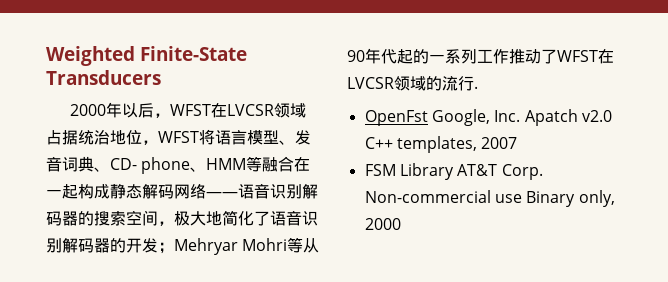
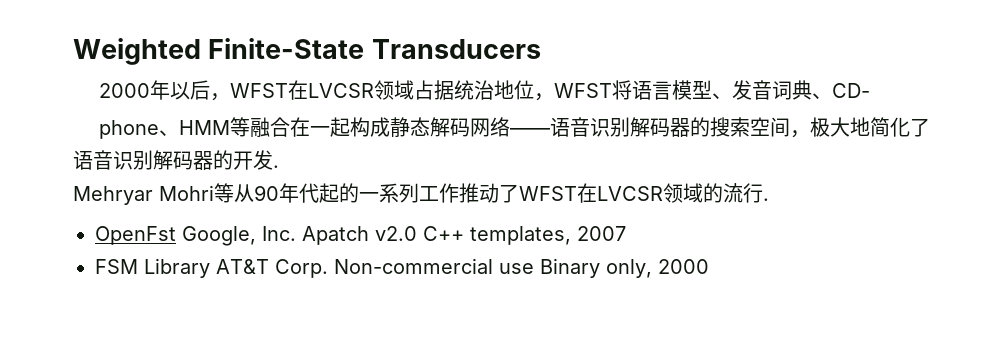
- 2000年以后，WFST在LVCSR领域占据统治地位，WFST将语言模型、发音词典、CD- phone、HMM等融合在一起构成静态解码网络——语音识别解码器的搜索空间，极大地简化了语音识别解码器的开发；Mehryar Mohri等从90年代起的一系列工作推动了WFST在LVCSR领域的流行.
+ 2000年以后，WFST在LVCSR领域占据统治地位，WFST将语言模型、发音词典、CD-
+ phone、HMM等融合在一起构成静态解码网络——语音识别解码器的搜索空间，极大地简化了语音识别解码器的开发.
+ Mehryar Mohri等从90年代起的一系列工作推动了WFST在LVCSR领域的流行.

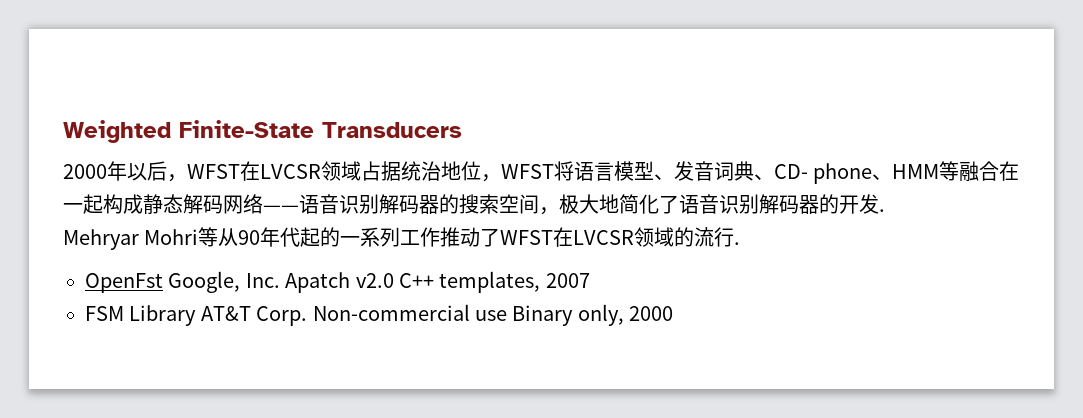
- 2000年以后，WFST在LVCSR领域占据统治地位，WFST将语言模型、发音词典、CD-
- phone、HMM等融合在一起构成静态解码网络——语音识别解码器的搜索空间，极大地简化了语音识别解码器的开发.
+ 2000年以后，WFST在LVCSR领域占据统治地位，WFST将语言模型、发音词典、CD- phone、HMM等融合在一起构成静态解码网络——语音识别解码器的搜索空间，极大地简化了语音识别解码器的开发.

